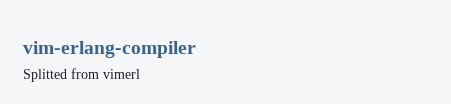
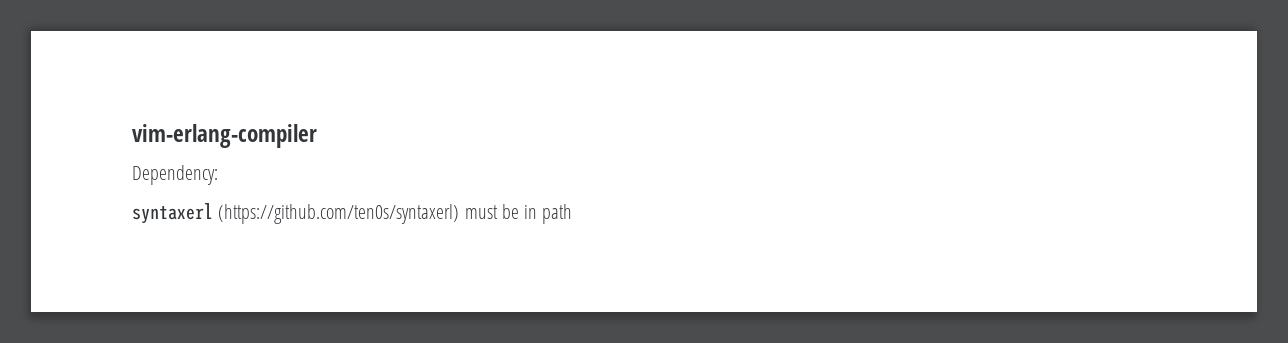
- Splitted from vimerl
+ Dependency:
+ syntaxerl (https://github.com/ten0s/syntaxerl) must be in path

